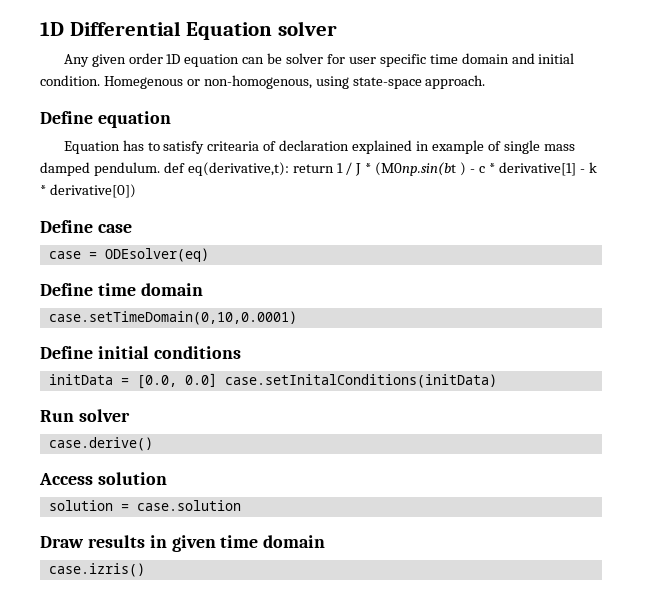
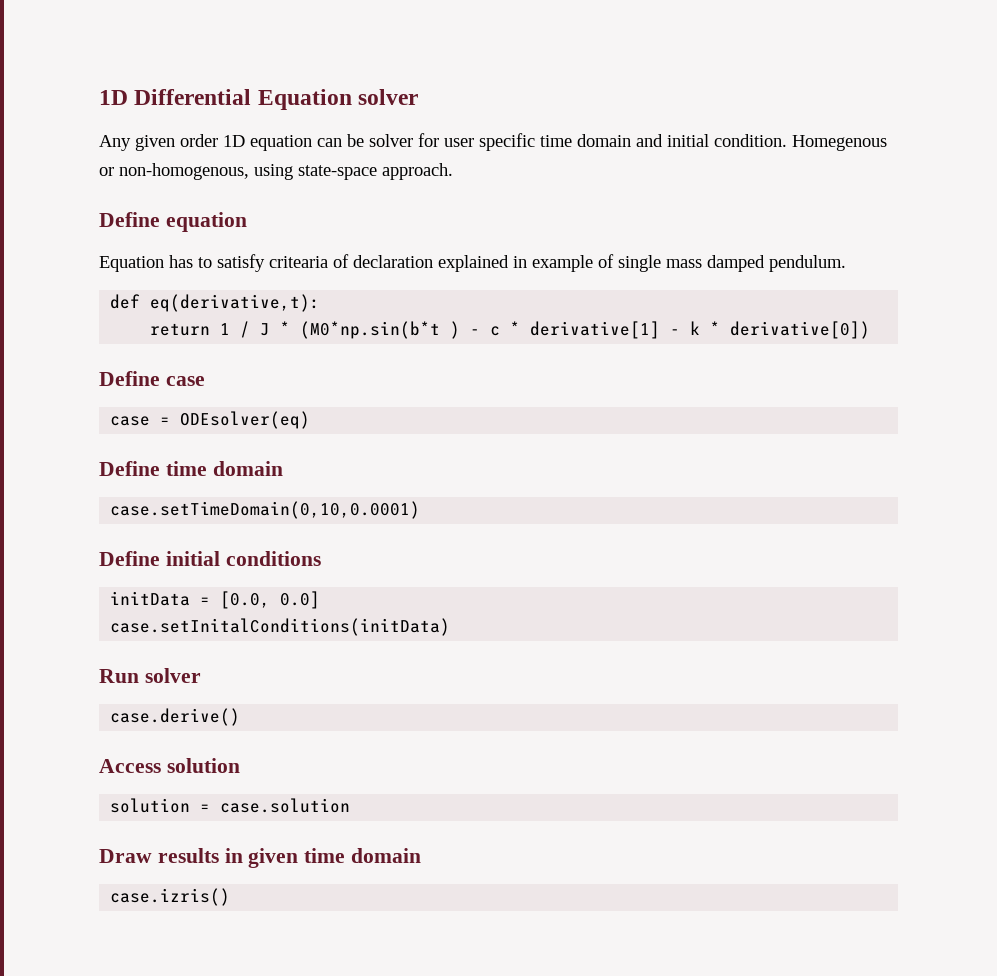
- Equation has to satisfy critearia of declaration explained in example of single mass damped pendulum. def eq(derivative,t): return 1 / J * (M0np.sin(bt ) - c * derivative[1] - k * derivative[0])
+ Equation has to satisfy critearia of declaration explained in example of single mass damped pendulum.
+ def eq(derivative,t):
+ return 1 / J * (M0*np.sin(b*t ) - c * derivative[1] - k * derivative[0])
- initData = [0.0, 0.0] case.setInitalConditions(initData)
+ initData = [0.0, 0.0]
+ case.setInitalConditions(initData)

